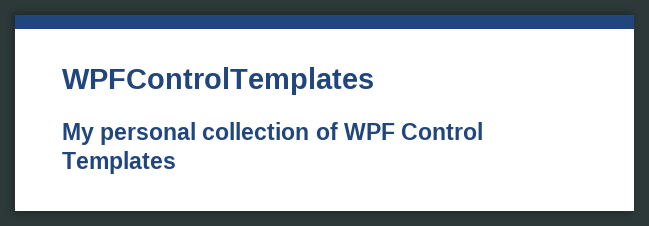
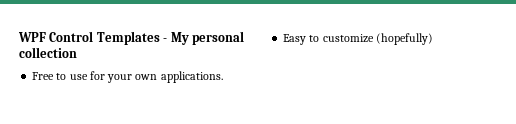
- WPFControlTemplates
- My personal collection of WPF Control Templates
+ WPF Control Templates - My personal collection
+ Free to use for your own applications.
+ Easy to customize (hopefully)

